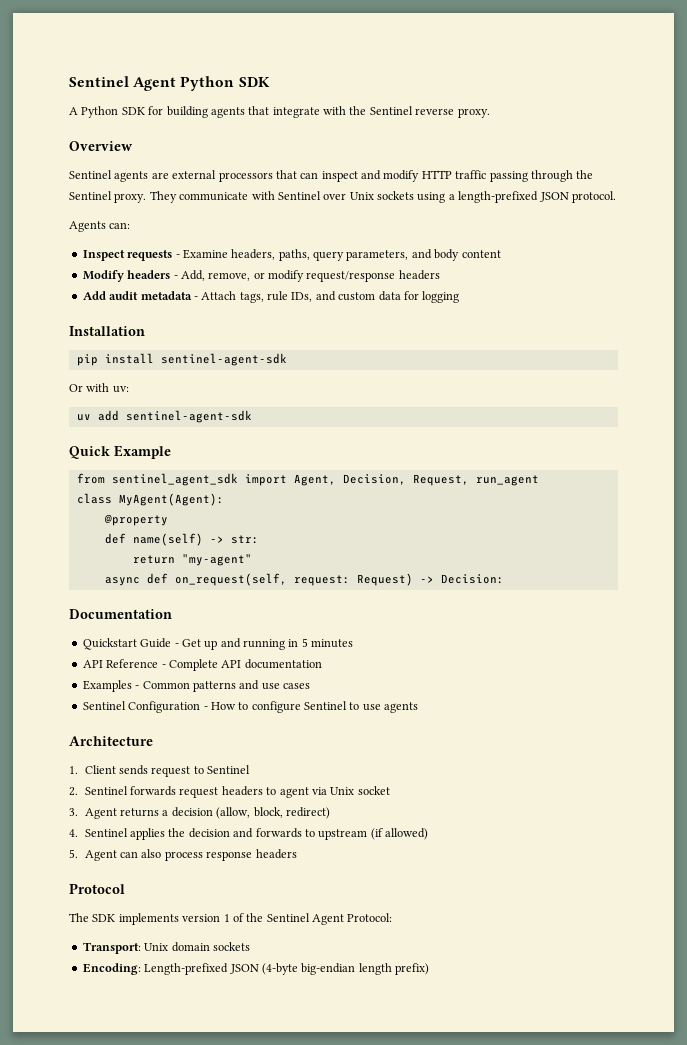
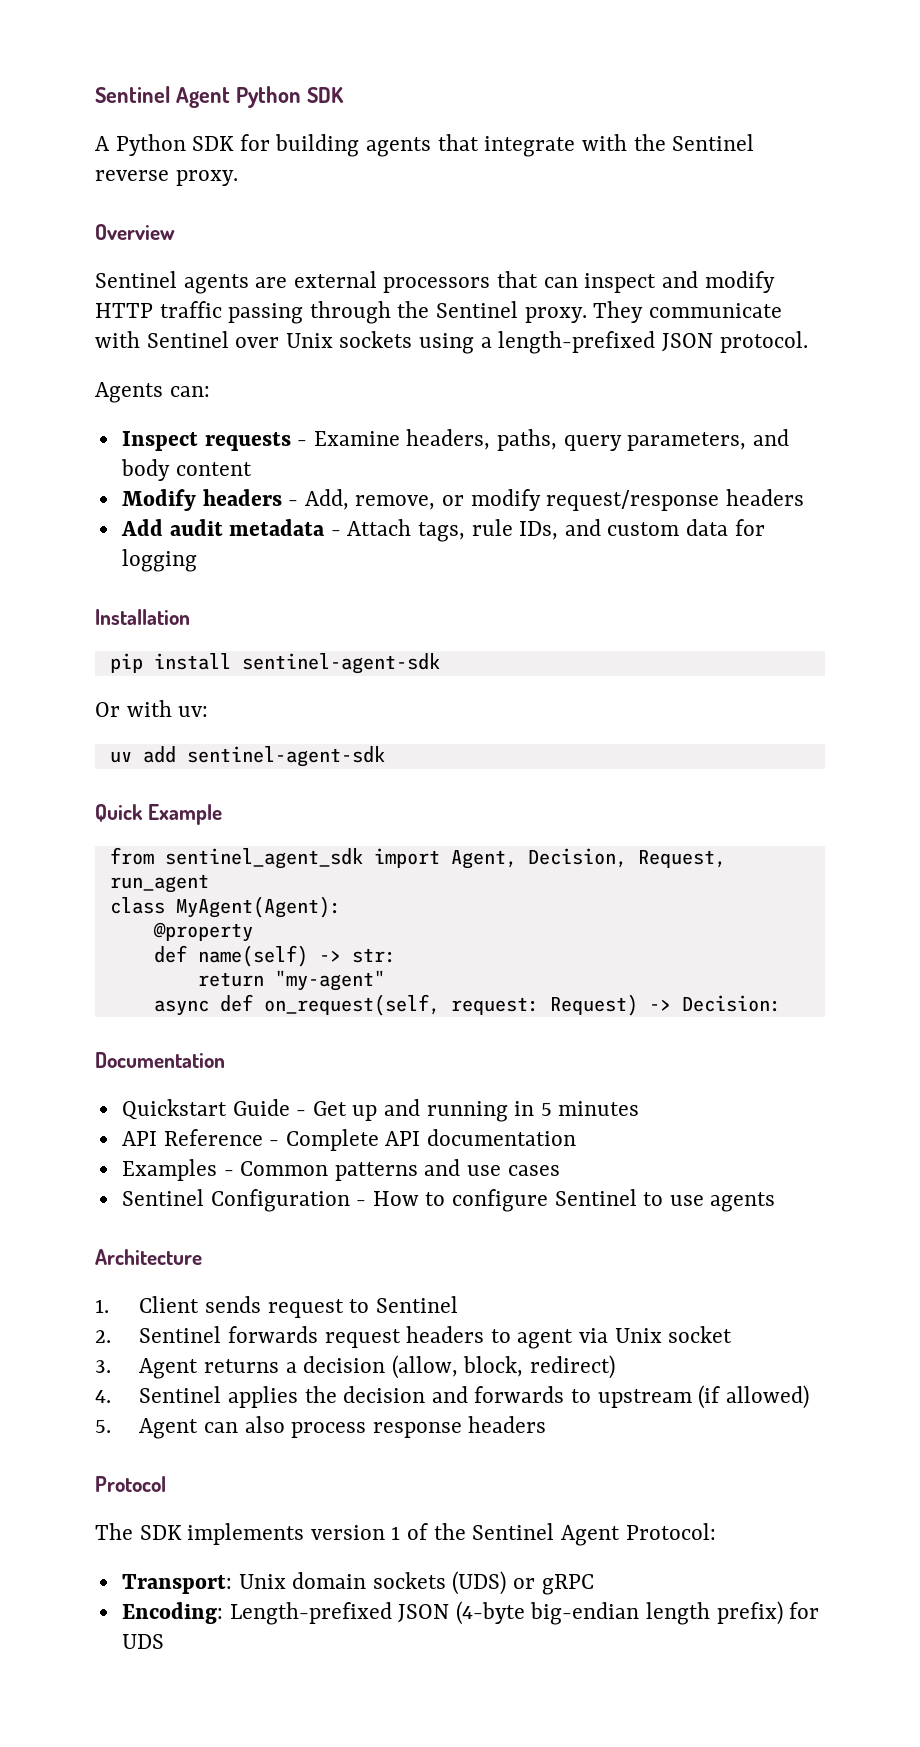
- Transport: Unix domain sockets
+ Transport: Unix domain sockets (UDS) or gRPC
- Encoding: Length-prefixed JSON (4-byte big-endian length prefix)
+ Encoding: Length-prefixed JSON (4-byte big-endian length prefix) for UDS

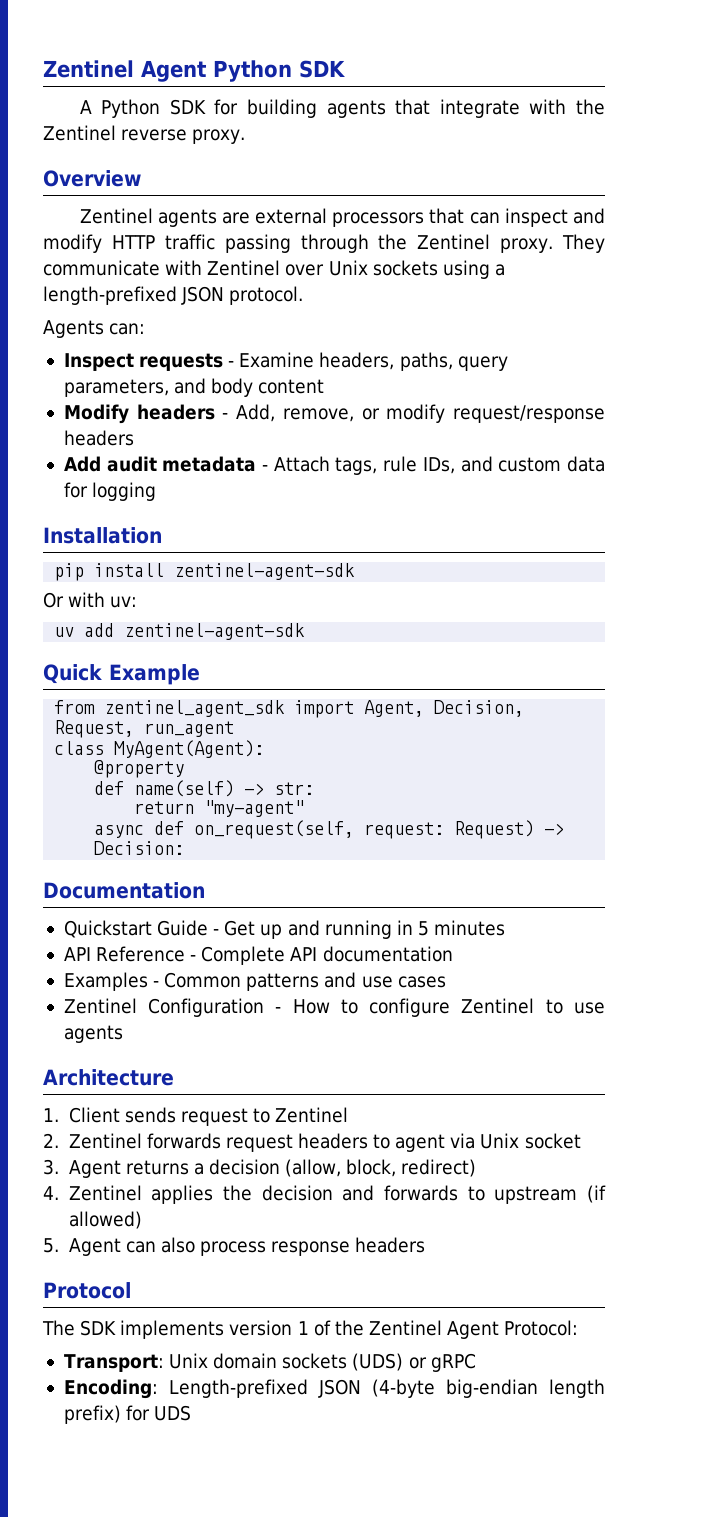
- Sentinel Agent Python SDK
+ Zentinel Agent Python SDK
- A Python SDK for building agents that integrate with the Sentinel reverse proxy.
+ A Python SDK for building agents that integrate with the Zentinel reverse proxy.
- Sentinel agents are external processors that can inspect and modify HTTP traffic passing through the Sentinel proxy.
+ Zentinel agents are external processors that can inspect and modify HTTP traffic passing through the Zentinel proxy.
- They communicate with Sentinel over Unix sockets using a length-prefixed JSON protocol.
+ They communicate with Zentinel over Unix sockets using a length-prefixed JSON protocol.
- pip install sentinel-agent-sdk
+ pip install zentinel-agent-sdk
- uv add sentinel-agent-sdk
+ uv add zentinel-agent-sdk
- from sentinel_agent_sdk import Agent, Decision, Request, run_agent
+ from zentinel_agent_sdk import Agent, Decision, Request, run_agent
- Sentinel Configuration - How to configure Sentinel to use agents
+ Zentinel Configuration - How to configure Zentinel to use agents
- 1. Client sends request to Sentinel
+ 1. Client sends request to Zentinel
- 2. Sentinel forwards request headers to agent via Unix socket
+ 2. Zentinel forwards request headers to agent via Unix socket
- 4. Sentinel applies the decision and forwards to upstream (if allowed)
+ 4. Zentinel applies the decision and forwards to upstream (if allowed)
- The SDK implements version 1 of the Sentinel Agent Protocol:
+ The SDK implements version 1 of the Zentinel Agent Protocol:

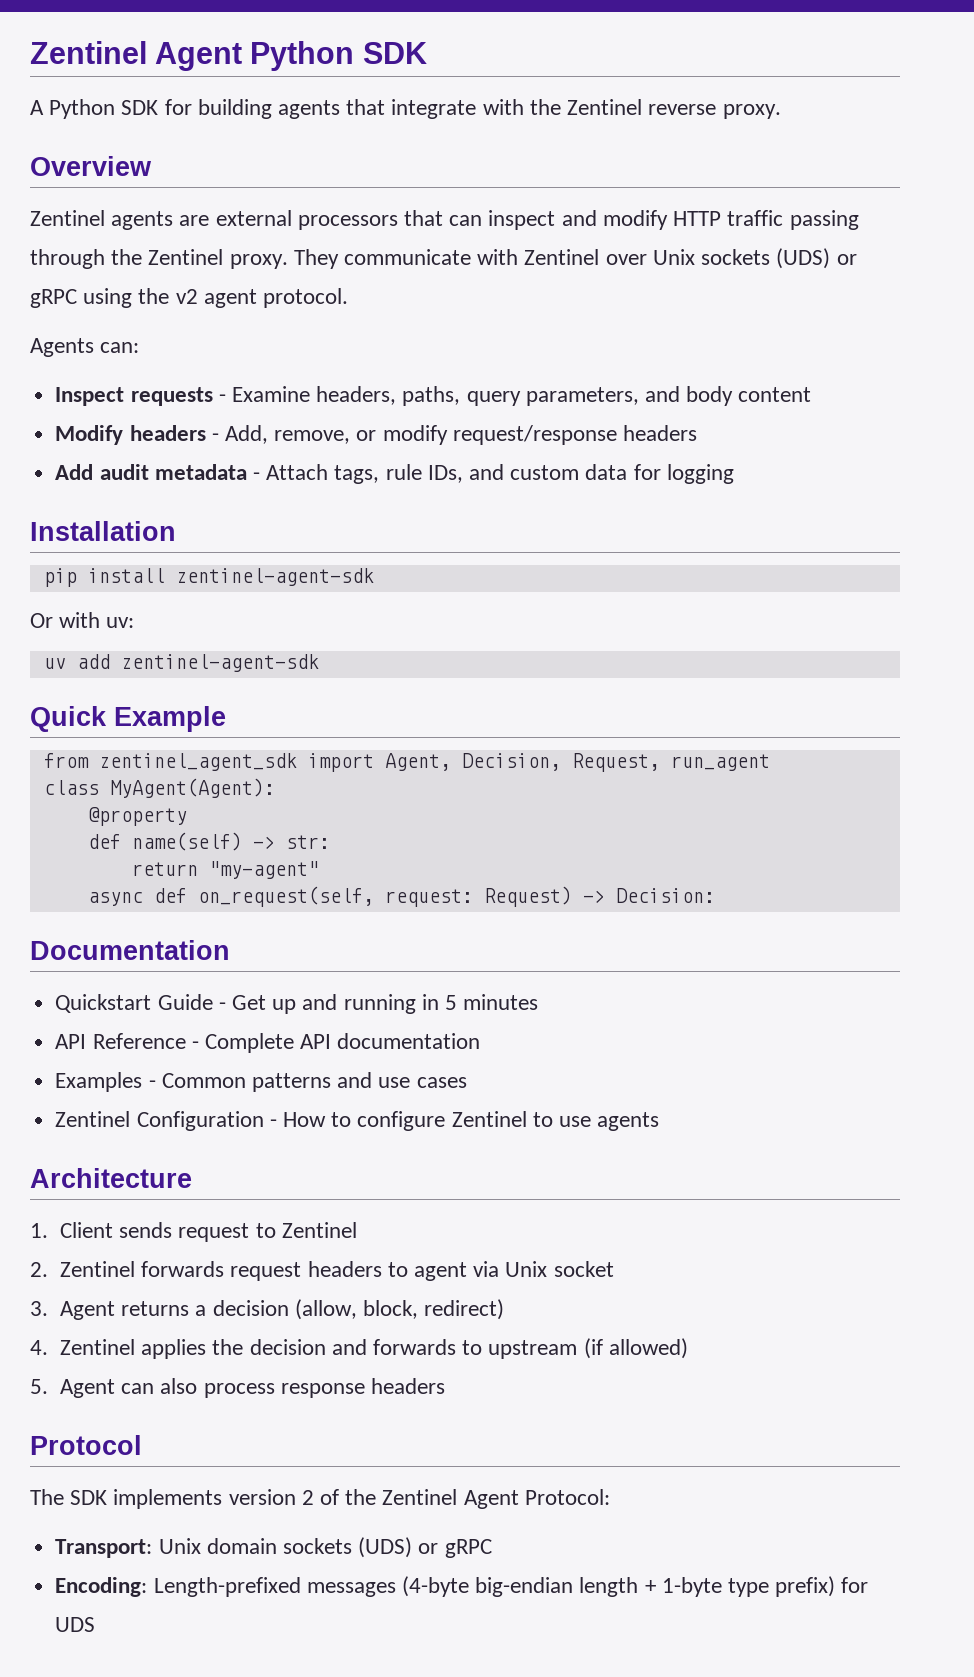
- They communicate with Zentinel over Unix sockets using a length-prefixed JSON protocol.
+ They communicate with Zentinel over Unix sockets (UDS) or gRPC using the v2 agent protocol.
- The SDK implements version 1 of the Zentinel Agent Protocol:
+ The SDK implements version 2 of the Zentinel Agent Protocol:
- Encoding: Length-prefixed JSON (4-byte big-endian length prefix) for UDS
+ Encoding: Length-prefixed messages (4-byte big-endian length + 1-byte type prefix) for UDS

